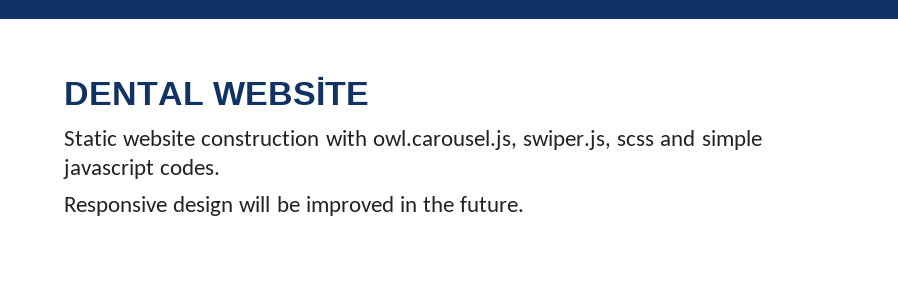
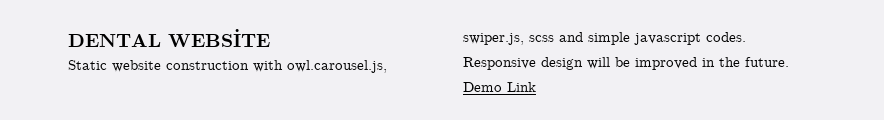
+ Demo Link

